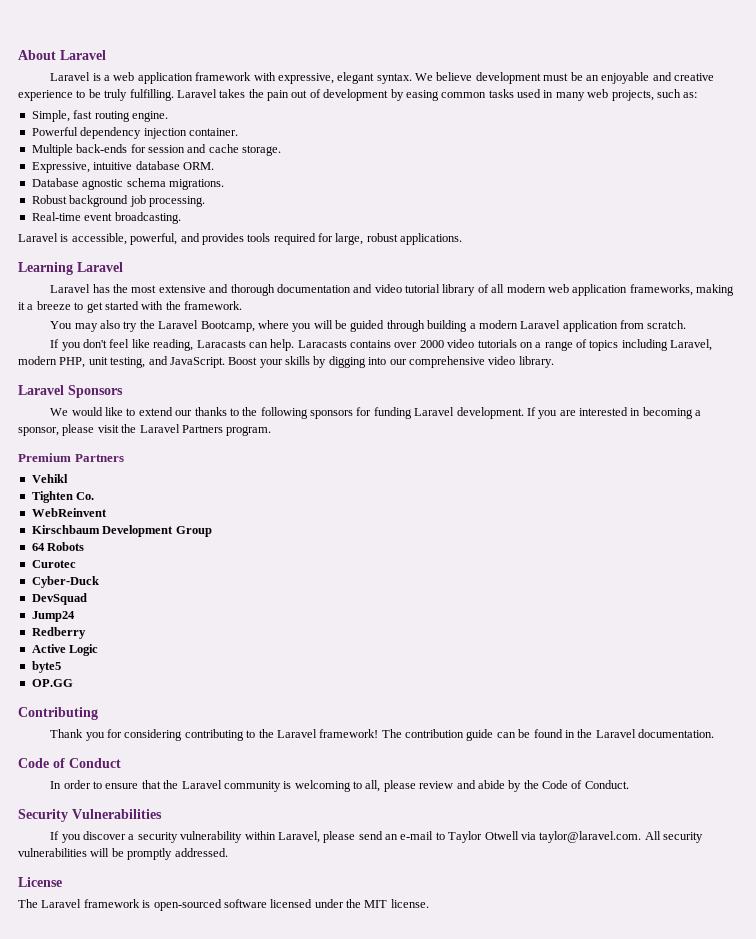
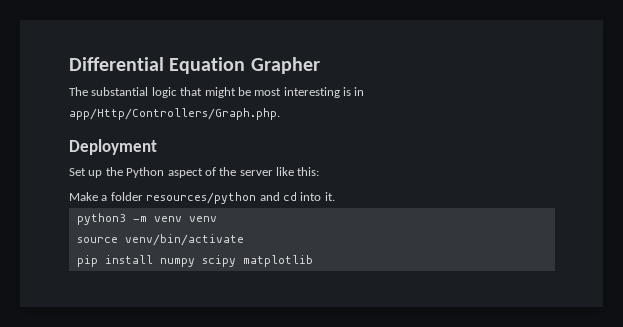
- About Laravel
- Laravel is a web application framework with expressive, elegant syntax. We believe development must be an enjoyable and creative experience to be truly fulfilling. Laravel takes the pain out of development by easing common tasks used in many web projects, such as:
- Simple, fast routing engine.
- Powerful dependency injection container.
- Multiple back-ends for session and cache storage.
- Expressive, intuitive database ORM.
- Database agnostic schema migrations.
- Robust background job processing.
- Real-time event broadcasting.
- Laravel is accessible, powerful, and provides tools required for large, robust applications.
- Learning Laravel
- Laravel has the most extensive and thorough documentation and video tutorial library of all modern web application frameworks, making it a breeze to get started with the framework.
- You may also try the Laravel Bootcamp, where you will be guided through building a modern Laravel application from scratch.
- If you don't feel like reading, Laracasts can help. Laracasts contains over 2000 video tutorials on a range of topics including Laravel, modern PHP, unit testing, and JavaScript. Boost your skills by digging into our comprehensive video library.
- Laravel Sponsors
- We would like to extend our thanks to the following sponsors for funding Laravel development. If you are interested in becoming a sponsor, please visit the Laravel Partners program.
- Premium Partners
- Vehikl
- Tighten Co.
- WebReinvent
- Kirschbaum Development Group
- 64 Robots
- Curotec
- Cyber-Duck
- DevSquad
- Jump24
- Redberry
- Active Logic
- byte5
- OP.GG
- Contributing
- Thank you for considering contributing to the Laravel framework! The contribution guide can be found in the Laravel documentation.
- Code of Conduct
- In order to ensure that the Laravel community is welcoming to all, please review and abide by the Code of Conduct.
- Security Vulnerabilities
- If you discover a security vulnerability within Laravel, please send an e-mail to Taylor Otwell via taylor@laravel.com. All security vulnerabilities will be promptly addressed.
- License
- The Laravel framework is open-sourced software licensed under the MIT license.
+ Differential Equation Grapher
+ The substantial logic that might be most interesting is in app/Http/Controllers/Graph.php.
+ Deployment
+ Set up the Python aspect of the server like this:
+ Make a folder resources/python and cd into it.
+ python3 -m venv venv
+ source venv/bin/activate
+ pip install numpy scipy matplotlib

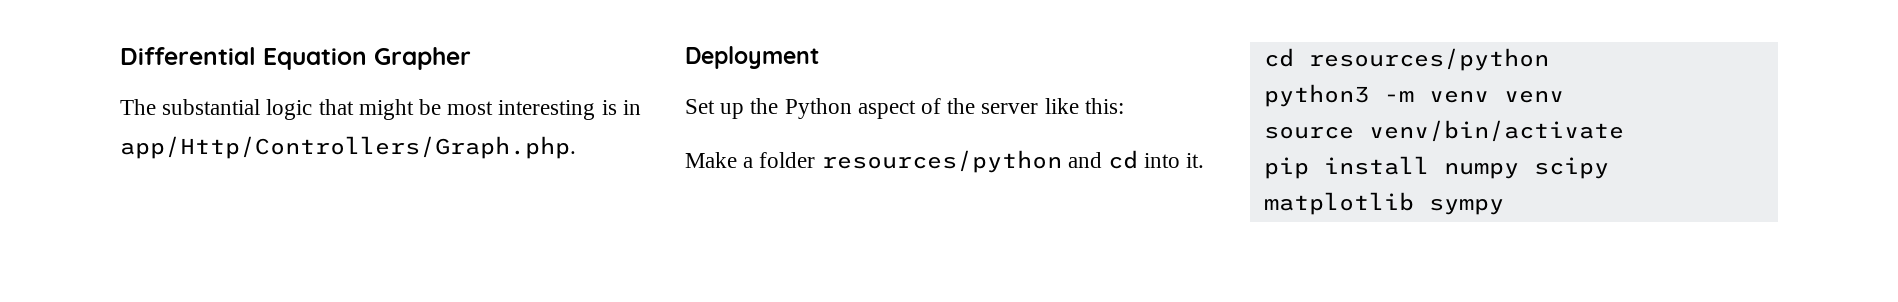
+ cd resources/python
- pip install numpy scipy matplotlib
+ pip install numpy scipy matplotlib sympy

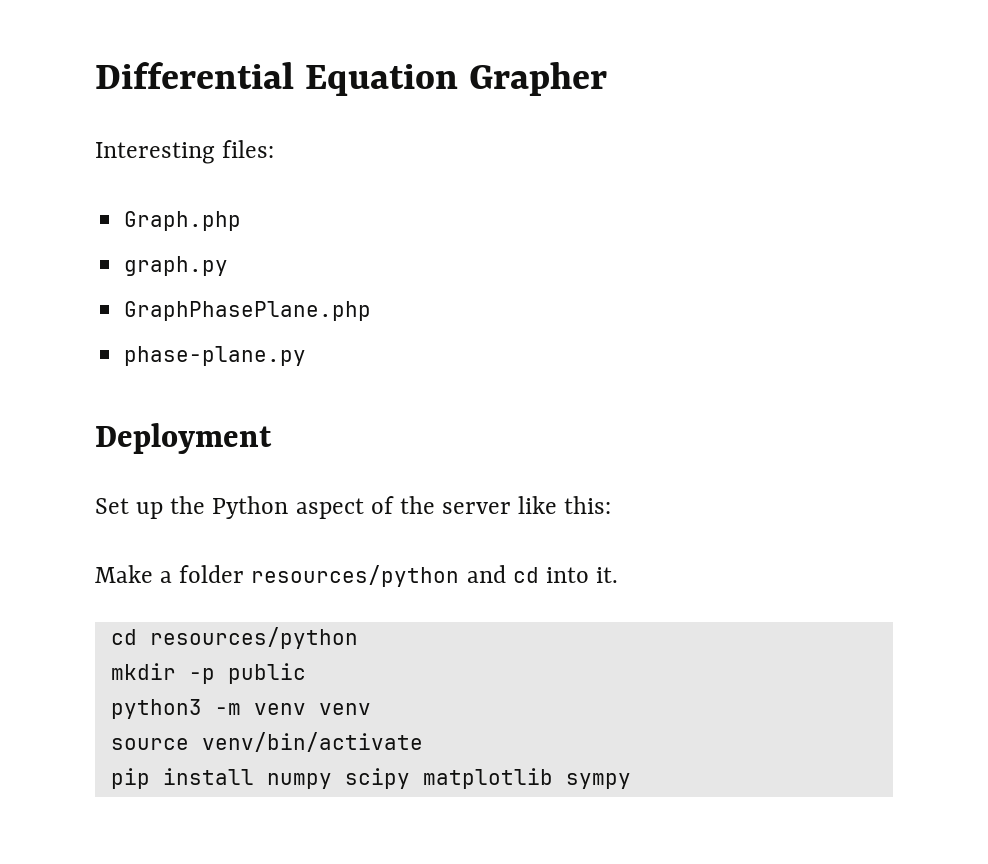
- The substantial logic that might be most interesting is in app/Http/Controllers/Graph.php.
+ Interesting files:
+ Graph.php
+ graph.py
+ GraphPhasePlane.php
+ phase-plane.py
+ mkdir -p public

